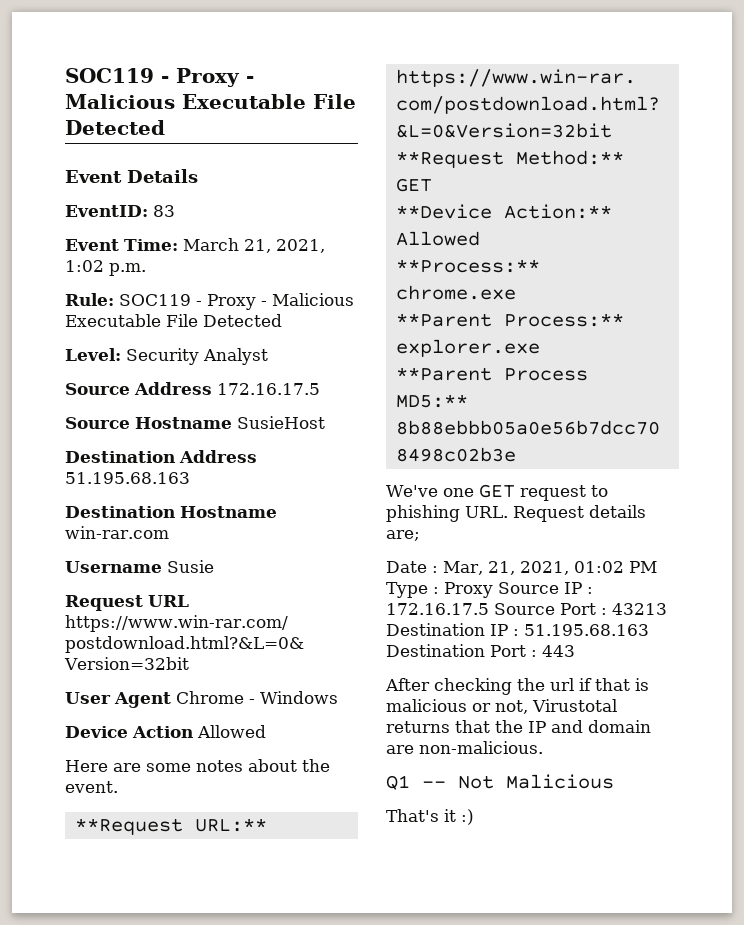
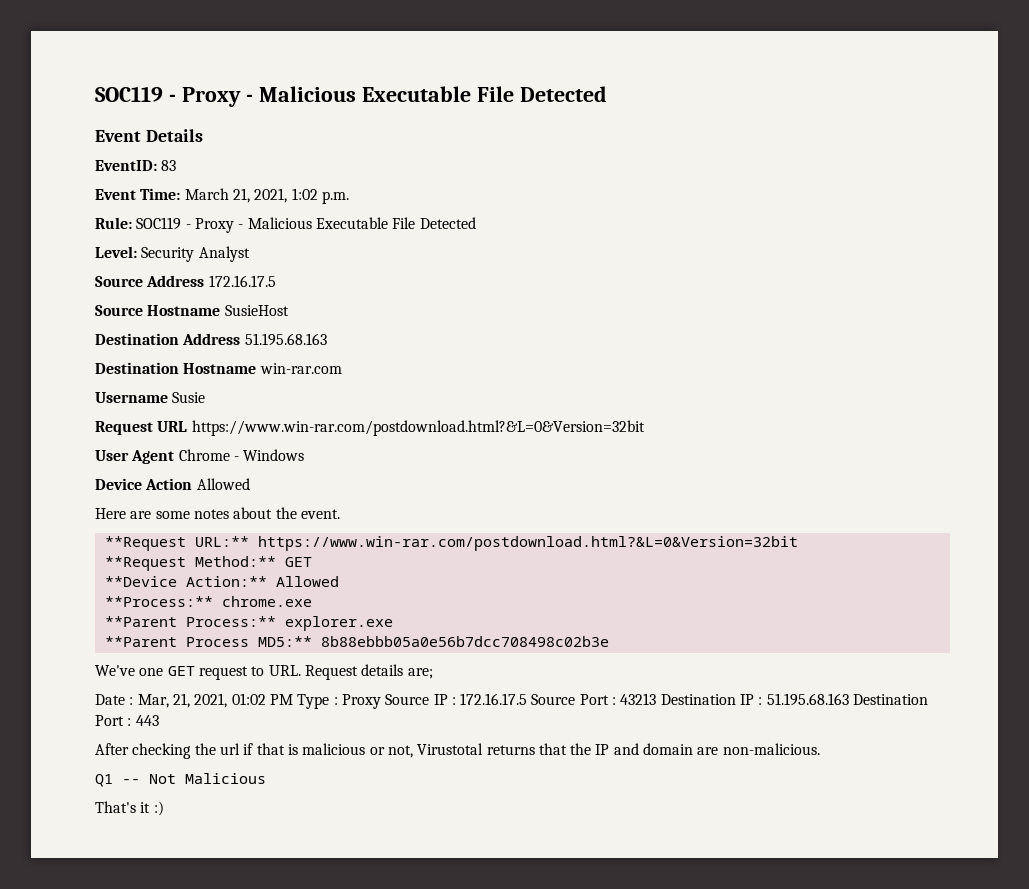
- We've one GET request to phishing URL. Request details are;
+ We've one GET request to URL. Request details are;

